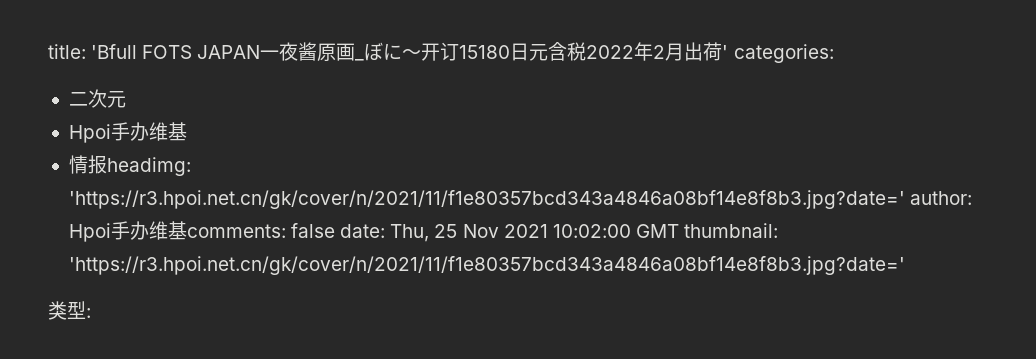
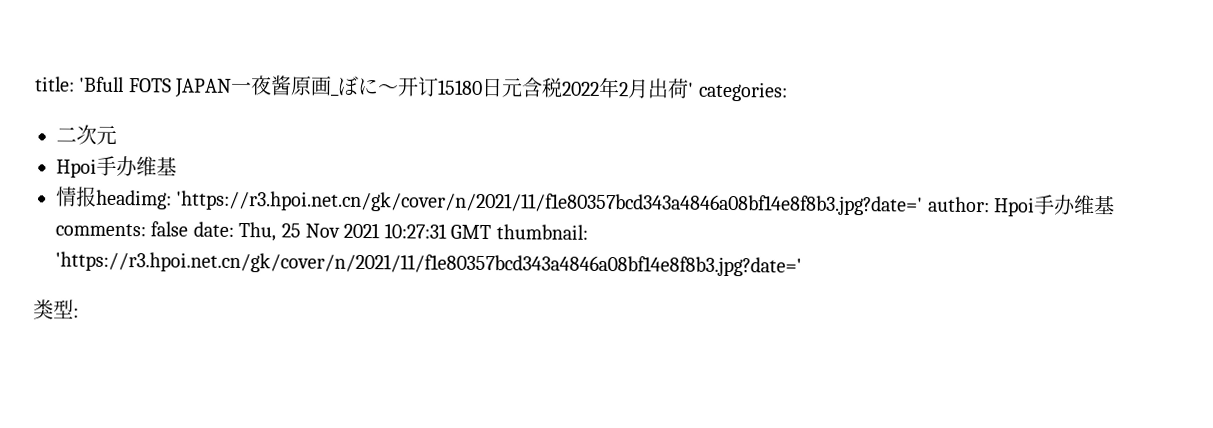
- 情报headimg: 'https://r3.hpoi.net.cn/gk/cover/n/2021/11/f1e80357bcd343a4846a08bf14e8f8b3.jpg?date=' author: Hpoi手办维基comments: false date: Thu, 25 Nov 2021 10:02:00 GMT thumbnail: 'https://r3.hpoi.net.cn/gk/cover/n/2021/11/f1e80357bcd343a4846a08bf14e8f8b3.jpg?date='
+ 情报headimg: 'https://r3.hpoi.net.cn/gk/cover/n/2021/11/f1e80357bcd343a4846a08bf14e8f8b3.jpg?date=' author: Hpoi手办维基comments: false date: Thu, 25 Nov 2021 10:27:31 GMT thumbnail: 'https://r3.hpoi.net.cn/gk/cover/n/2021/11/f1e80357bcd343a4846a08bf14e8f8b3.jpg?date='

